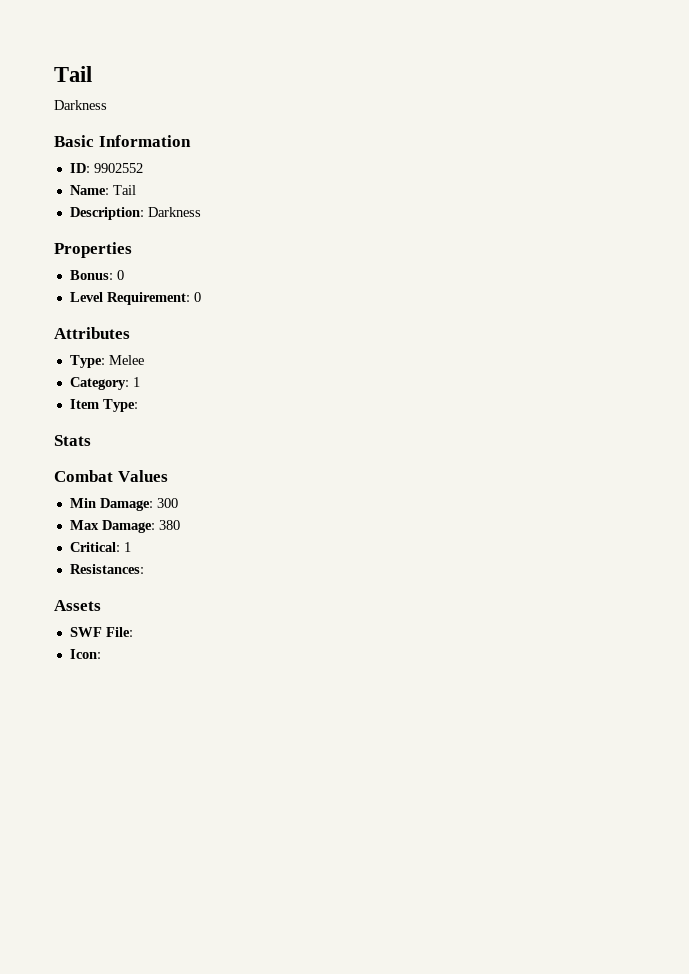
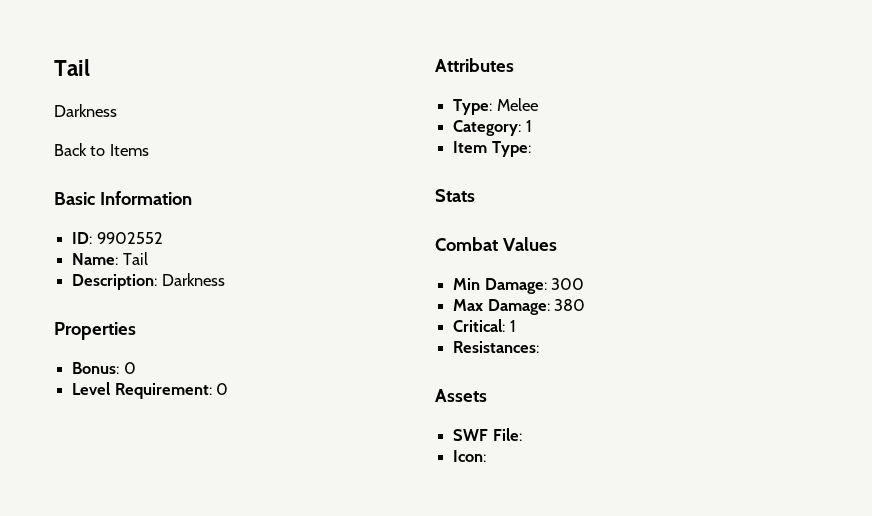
+ Back to Items

